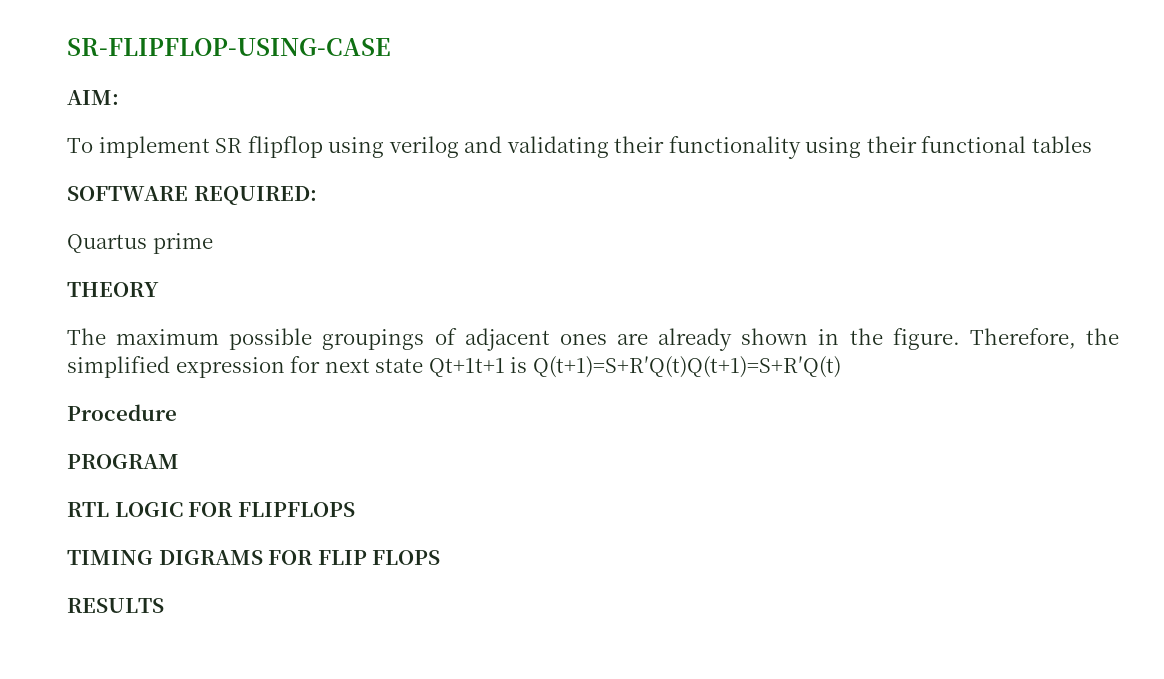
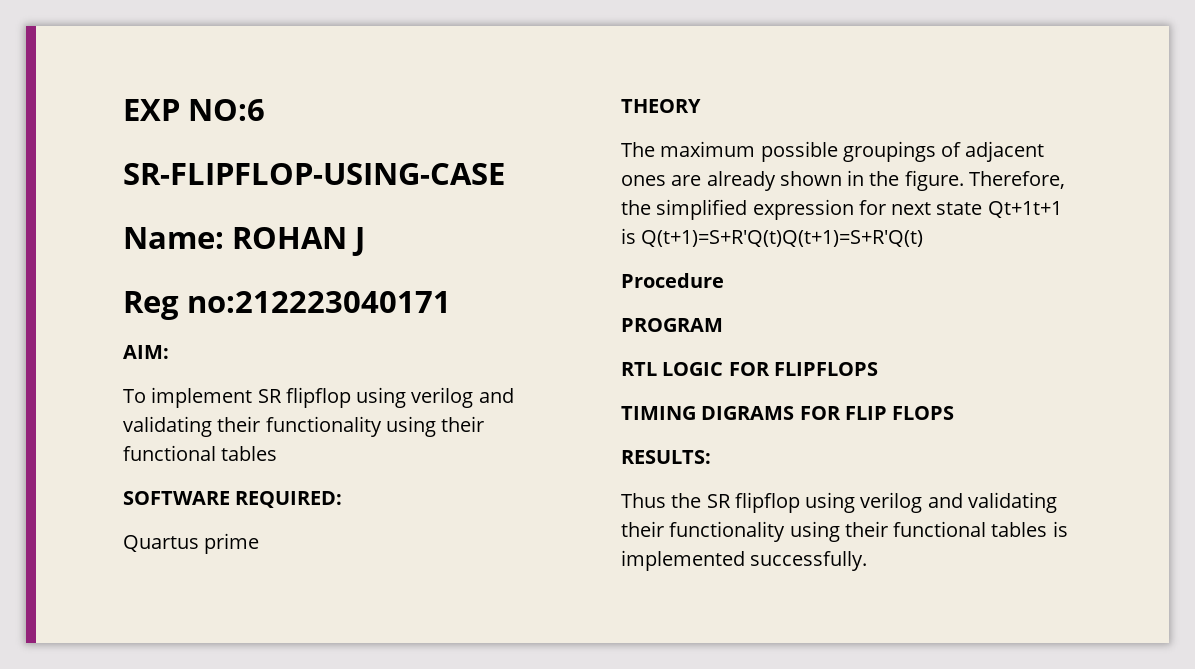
+ EXP NO:6
+ Name: ROHAN J
+ Reg no:212223040171
- RESULTS
+ RESULTS:
+ Thus the SR flipflop using verilog and validating their functionality using their functional tables is implemented successfully.

